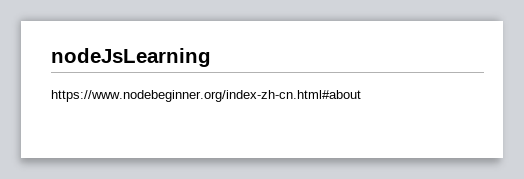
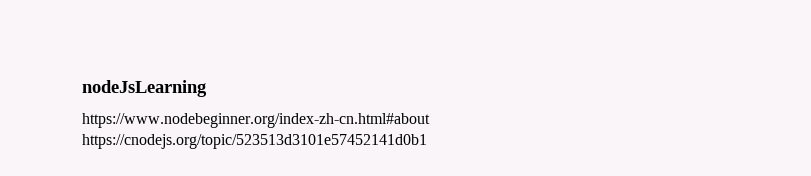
- https://www.nodebeginner.org/index-zh-cn.html#about
+ https://www.nodebeginner.org/index-zh-cn.html#about https://cnodejs.org/topic/523513d3101e57452141d0b1

